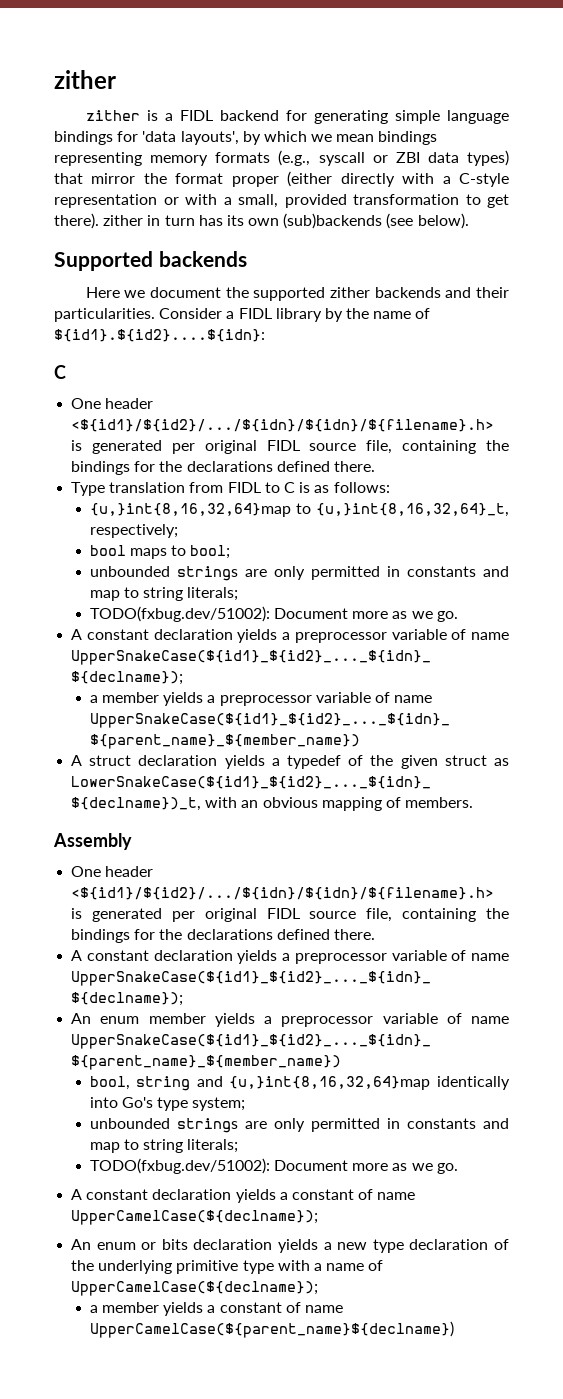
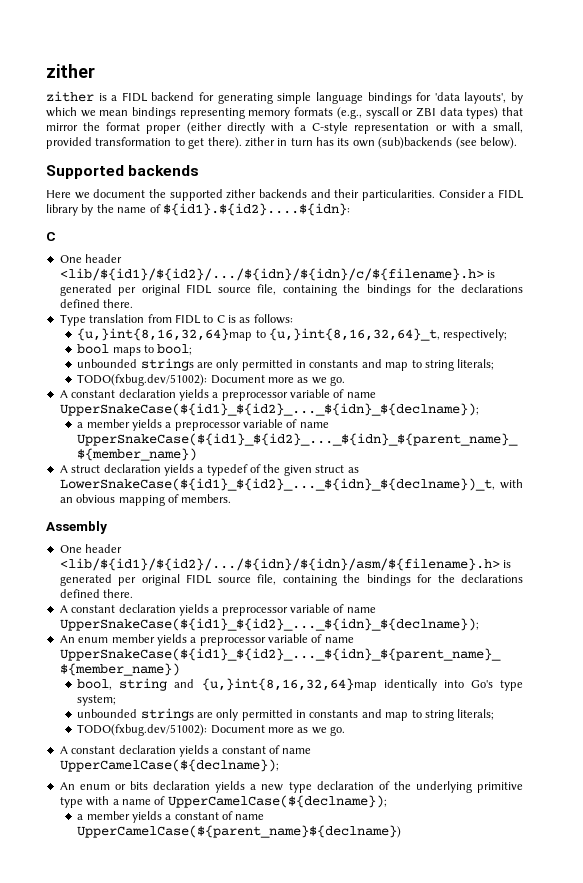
  Consider a FIDL library by the name of ${id1}.${id2}....${idn}:
  C
- One header <${id1}/${id2}/.../${idn}/${idn}/${filename}.h> is generated per original FIDL source file, containing the bindings for the declarations defined there.
+ One header <lib/${id1}/${id2}/.../${idn}/${idn}/c/${filename}.h> is generated per original FIDL source file, containing the bindings for the declarations defined there.
  Assembly
- One header <${id1}/${id2}/.../${idn}/${idn}/${filename}.h> is generated per original FIDL source file, containing the bindings for the declarations defined there.
+ One header <lib/${id1}/${id2}/.../${idn}/${idn}/asm/${filename}.h> is generated per original FIDL source file, containing the bindings for the declarations defined there.

